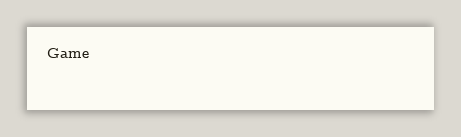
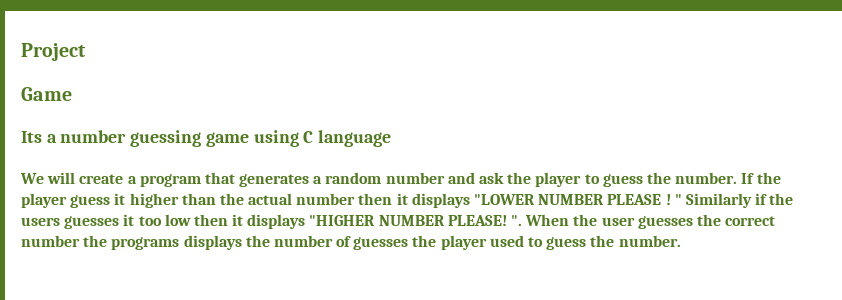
+ Project
+ Its a number guessing game using C language
+ We will create a program that generates a random number and ask the player to guess the number. If the player guess it higher than the actual number then it displays "LOWER NUMBER PLEASE ! " Similarly if the users guesses it too low then it displays "HIGHER NUMBER PLEASE! ". When the user guesses the correct number the programs displays the number of guesses the player used to guess the number.

